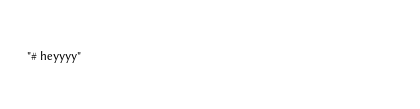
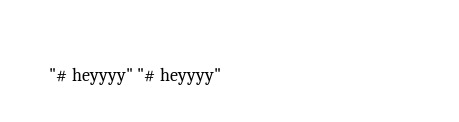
- "# heyyyy"
+ "# heyyyy" "# heyyyy"

